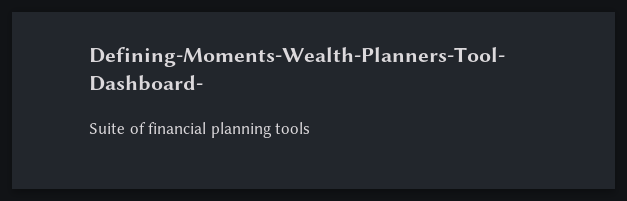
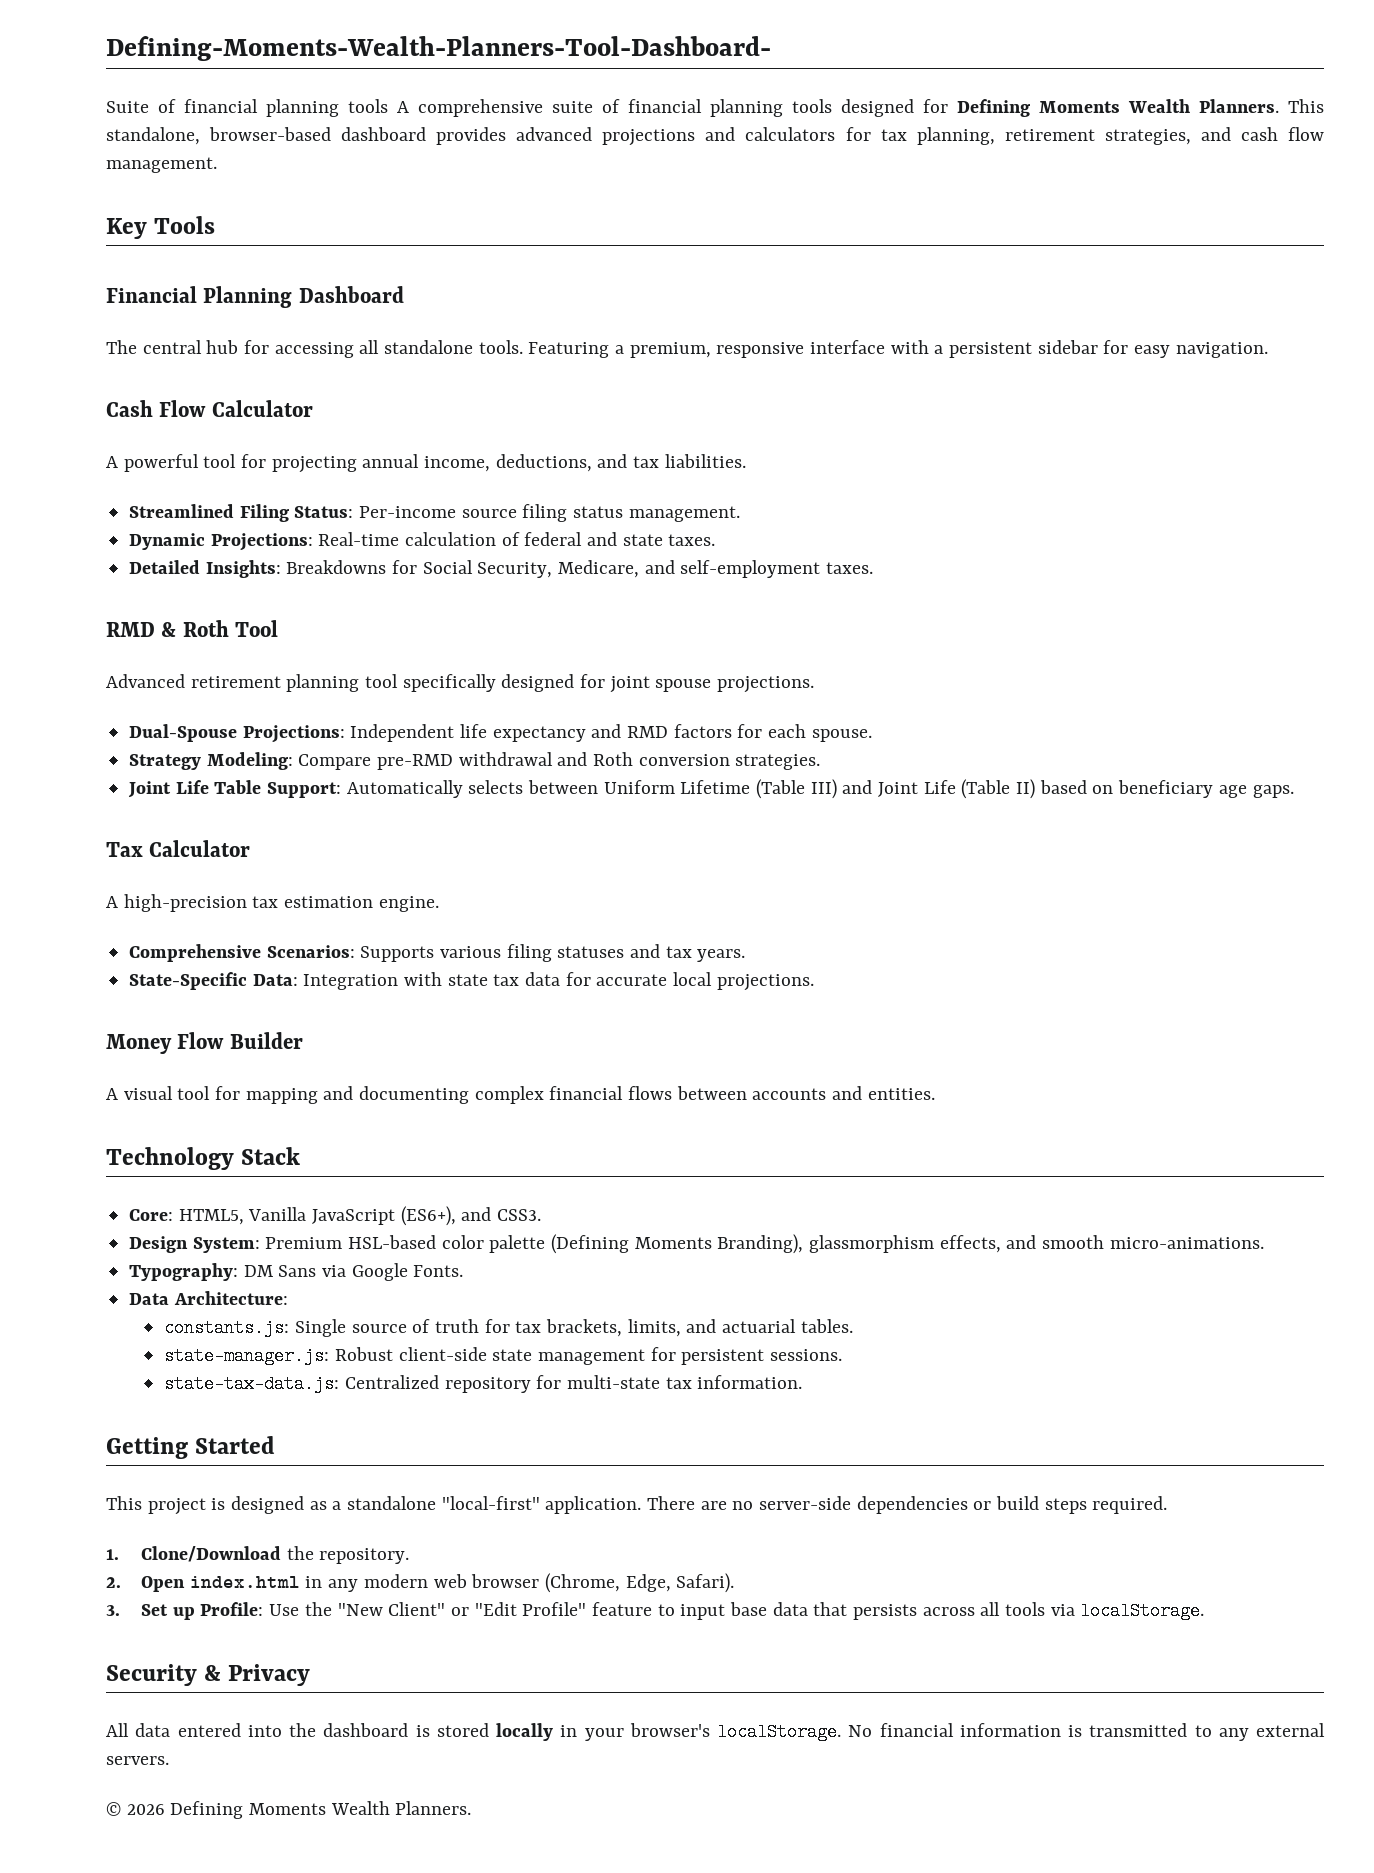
- Suite of financial planning tools
+ Suite of financial planning tools A comprehensive suite of financial planning tools designed for Defining Moments Wealth Planners. This standalone, browser-based dashboard provides advanced projections and calculators for tax planning, retirement strategies, and cash flow management.
+ Key Tools
+ Financial Planning Dashboard
+ The central hub for accessing all standalone tools. Featuring a premium, responsive interface with a persistent sidebar for easy navigation.
+ Cash Flow Calculator
+ A powerful tool for projecting annual income, deductions, and tax liabilities.
+ Streamlined Filing Status: Per-income source filing status management.
+ Dynamic Projections: Real-time calculation of federal and state taxes.
+ Detailed Insights: Breakdowns for Social Security, Medicare, and self-employment taxes.
+ RMD & Roth Tool
+ Advanced retirement planning tool specifically designed for joint spouse projections.
+ Dual-Spouse Projections: Independent life expectancy and RMD factors for each spouse.
+ Strategy Modeling: Compare pre-RMD withdrawal and Roth conversion strategies.
+ Joint Life Table Support: Automatically selects between Uniform Lifetime (Table III) and Joint Life (Table II) based on beneficiary age gaps.
+ Tax Calculator
+ A high-precision tax estimation engine.
+ Comprehensive Scenarios: Supports various filing statuses and tax years.
+ State-Specific Data: Integration with state tax data for accurate local projections.
+ Money Flow Builder
+ A visual tool for mapping and documenting complex financial flows between accounts and entities.
+ Technology Stack
+ Core: HTML5, Vanilla JavaScript (ES6+), and CSS3.
+ Design System: Premium HSL-based color palette (Defining Moments Branding), glassmorphism effects, and smooth micro-animations.
+ Typography: DM Sans via Google Fonts.
+ Data Architecture:
+ constants.js: Single source of truth for tax brackets, limits, and actuarial tables.
+ state-manager.js: Robust client-side state management for persistent sessions.
+ state-tax-data.js: Centralized repository for multi-state tax information.
+ Getting Started
+ This project is designed as a standalone "local-first" application. There are no server-side dependencies or build steps required.
+ 1. Clone/Download the repository.
+ 2. Open index.html in any modern web browser (Chrome, Edge, Safari).
+ 3. Set up Profile: Use the "New Client" or "Edit Profile" feature to input base data that persists across all tools via localStorage.
+ Security & Privacy
+ All data entered into the dashboard is stored locally in your browser's localStorage. No financial information is transmitted to any external servers.
+ © 2026 Defining Moments Wealth Planners.

